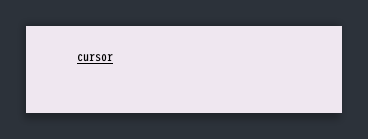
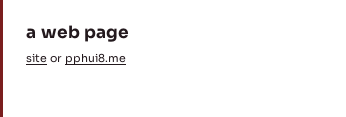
- cursor
+ a web page
+ site or pphui8.me

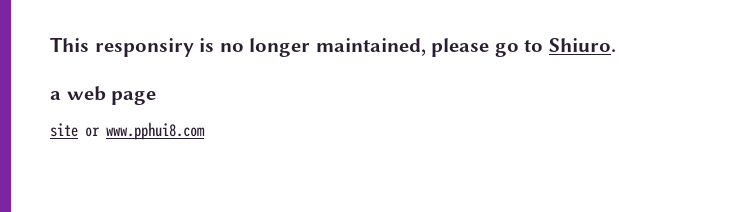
+ This responsiry is no longer maintained, please go to Shiuro.
- site or pphui8.me
+ site or www.pphui8.com

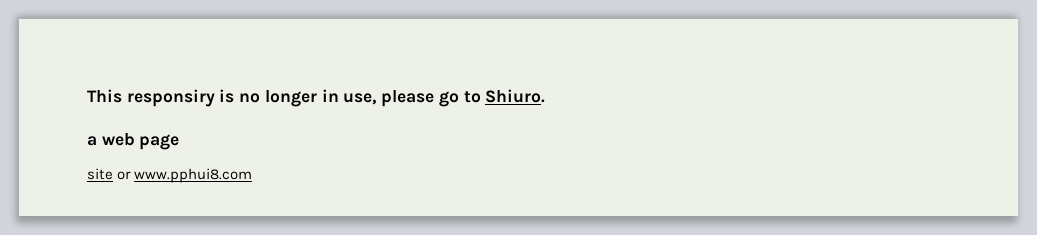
- This responsiry is no longer maintained, please go to Shiuro.
+ This responsiry is no longer in use, please go to Shiuro.

